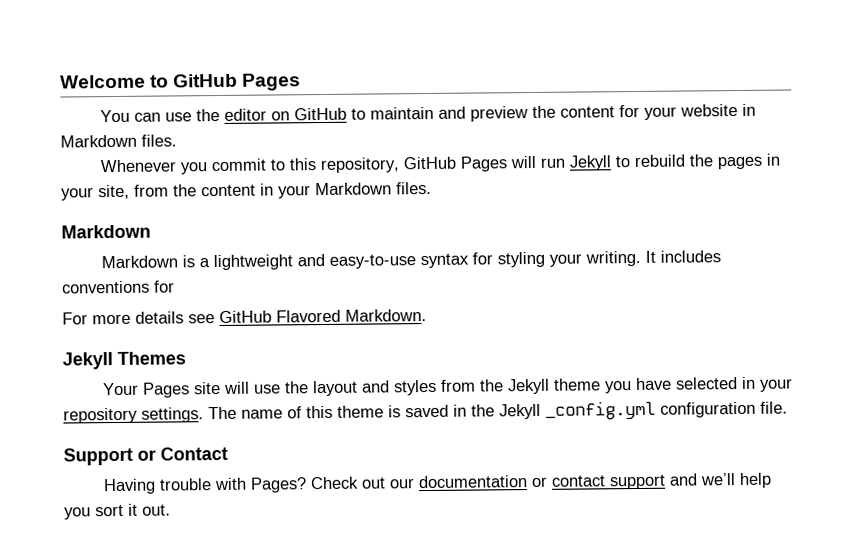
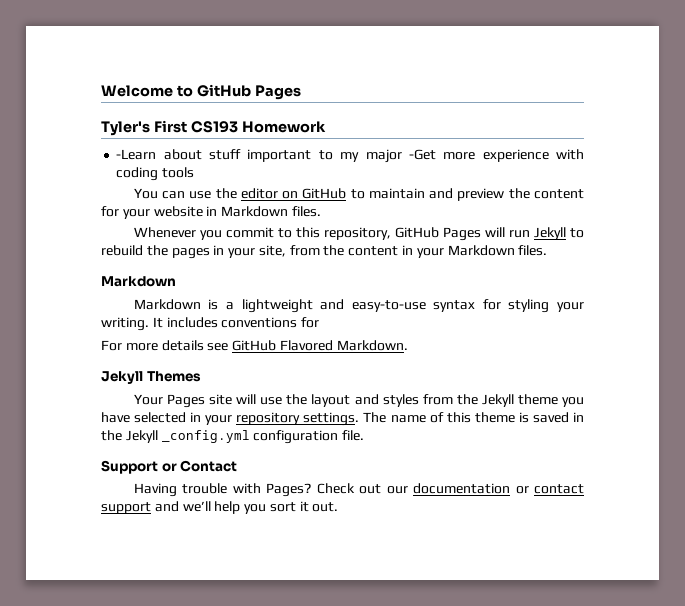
+ Tyler's First CS193 Homework
+ -Learn about stuff important to my major -Get more experience with coding tools

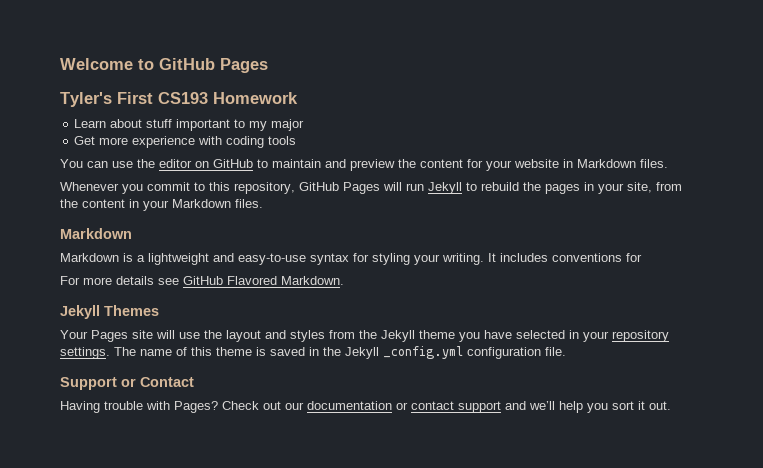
- -Learn about stuff important to my major -Get more experience with coding tools
+ Learn about stuff important to my major
+ Get more experience with coding tools

